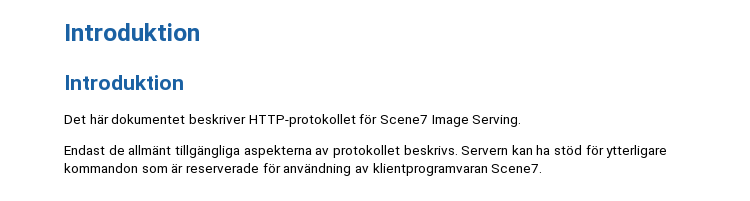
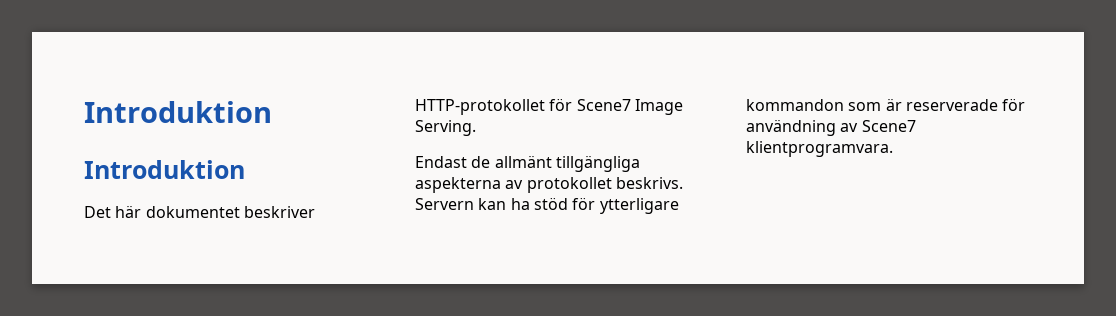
- Servern kan ha stöd för ytterligare kommandon som är reserverade för användning av klientprogramvaran Scene7.
+ Servern kan ha stöd för ytterligare kommandon som är reserverade för användning av Scene7 klientprogramvara.

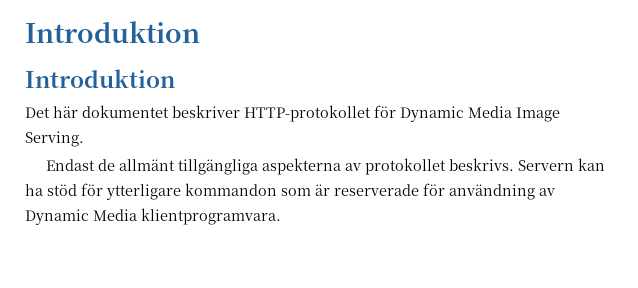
- Det här dokumentet beskriver HTTP-protokollet för Scene7 Image Serving.
+ Det här dokumentet beskriver HTTP-protokollet för Dynamic Media Image Serving.
- Servern kan ha stöd för ytterligare kommandon som är reserverade för användning av Scene7 klientprogramvara.
+ Servern kan ha stöd för ytterligare kommandon som är reserverade för användning av Dynamic Media klientprogramvara.

